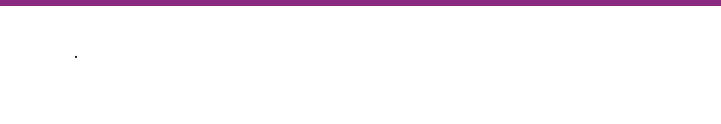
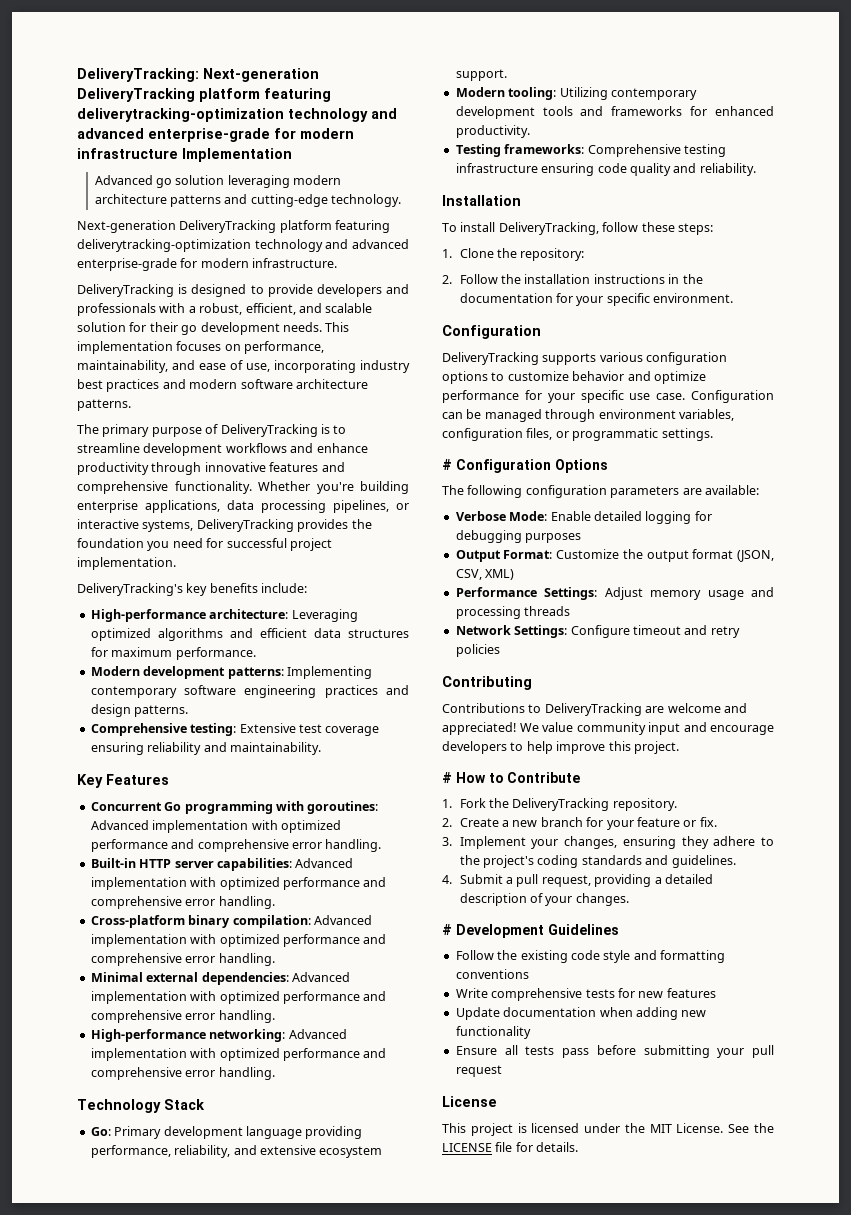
- .
+ DeliveryTracking: Next-generation DeliveryTracking platform featuring deliverytracking-optimization technology and advanced enterprise-grade for modern infrastructure Implementation
+ Advanced go solution leveraging modern architecture patterns and cutting-edge technology.
+ Next-generation DeliveryTracking platform featuring deliverytracking-optimization technology and advanced enterprise-grade for modern infrastructure.
+ DeliveryTracking is designed to provide developers and professionals with a robust, efficient, and scalable solution for their go development needs. This implementation focuses on performance, maintainability, and ease of use, incorporating industry best practices and modern software architecture patterns.
+ The primary purpose of DeliveryTracking is to streamline development workflows and enhance productivity through innovative features and comprehensive functionality. Whether you're building enterprise applications, data processing pipelines, or interactive systems, DeliveryTracking provides the foundation you need for successful project implementation.
+ DeliveryTracking's key benefits include:
+ High-performance architecture: Leveraging optimized algorithms and efficient data structures for maximum performance.
+ Modern development patterns: Implementing contemporary software engineering practices and design patterns.
+ Comprehensive testing: Extensive test coverage ensuring reliability and maintainability.
+ Key Features
+ Concurrent Go programming with goroutines: Advanced implementation with optimized performance and comprehensive error handling.
+ Built-in HTTP server capabilities: Advanced implementation with optimized performance and comprehensive error handling.
+ Cross-platform binary compilation: Advanced implementation with optimized performance and comprehensive error handling.
+ Minimal external dependencies: Advanced implementation with optimized performance and comprehensive error handling.
+ High-performance networking: Advanced implementation with optimized performance and comprehensive error handling.
+ Technology Stack
+ Go: Primary development language providing performance, reliability, and extensive ecosystem support.
+ Modern tooling: Utilizing contemporary development tools and frameworks for enhanced productivity.
+ Testing frameworks: Comprehensive testing infrastructure ensuring code quality and reliability.
+ Installation
+ To install DeliveryTracking, follow these steps:
+ 1. Clone the repository:
+ 2. Follow the installation instructions in the documentation for your specific environment.
+ Configuration
+ DeliveryTracking supports various configuration options to customize behavior and optimize performance for your specific use case. Configuration can be managed through environment variables, configuration files, or programmatic settings.
+ # Configuration Options
+ The following configuration parameters are available:
+ Verbose Mode: Enable detailed logging for debugging purposes
+ Output Format: Customize the output format (JSON, CSV, XML)
+ Performance Settings: Adjust memory usage and processing threads
+ Network Settings: Configure timeout and retry policies
+ Contributing
+ Contributions to DeliveryTracking are welcome and appreciated! We value community input and encourage developers to help improve this project.
+ # How to Contribute
+ 1. Fork the DeliveryTracking repository.
+ 2. Create a new branch for your feature or fix.
+ 3. Implement your changes, ensuring they adhere to the project's coding standards and guidelines.
+ 4. Submit a pull request, providing a detailed description of your changes.
+ # Development Guidelines
+ Follow the existing code style and formatting conventions
+ Write comprehensive tests for new features
+ Update documentation when adding new functionality
+ Ensure all tests pass before submitting your pull request
+ License
+ This project is licensed under the MIT License. See the LICENSE file for details.

